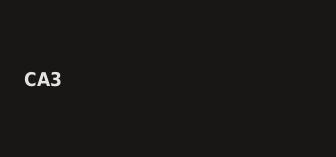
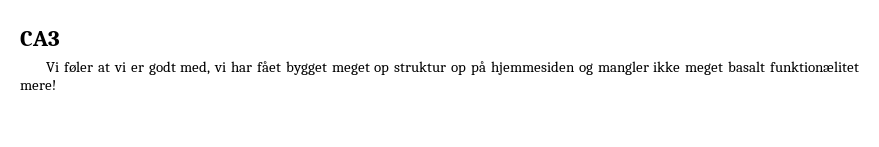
+ Vi føler at vi er godt med, vi har fået bygget meget op struktur op på hjemmesiden og mangler ikke meget basalt funktionælitet mere!

